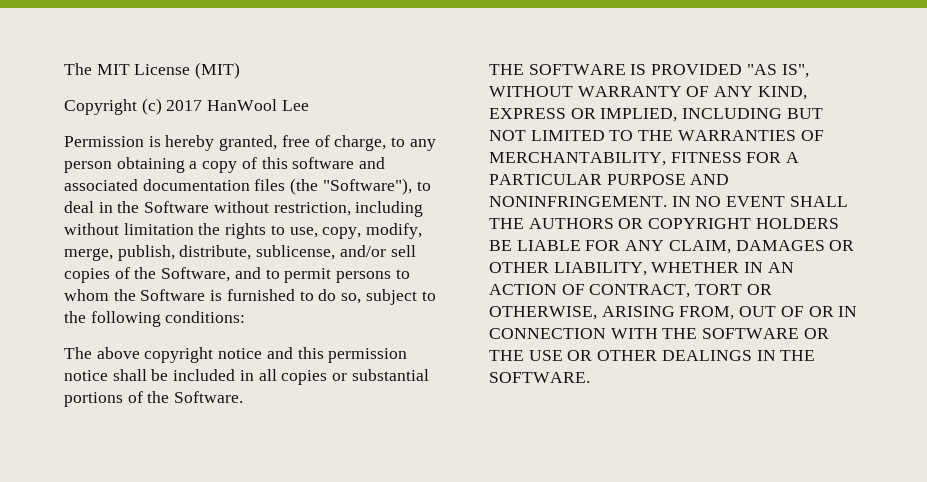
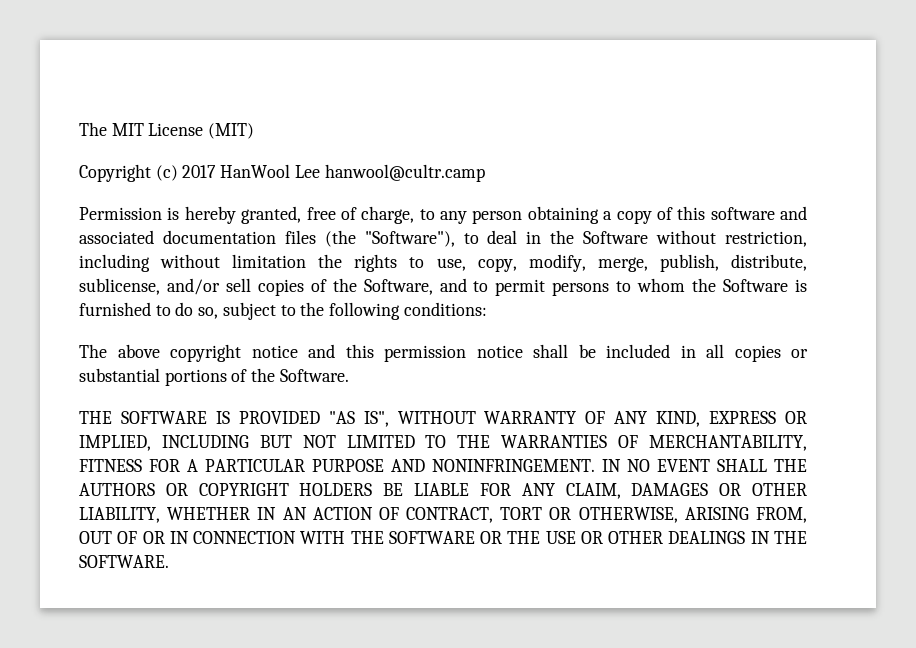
- Copyright (c) 2017 HanWool Lee
+ Copyright (c) 2017 HanWool Lee hanwool@cultr.camp

